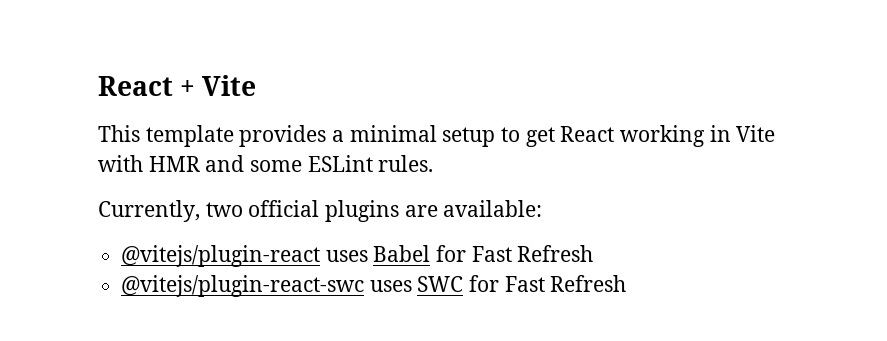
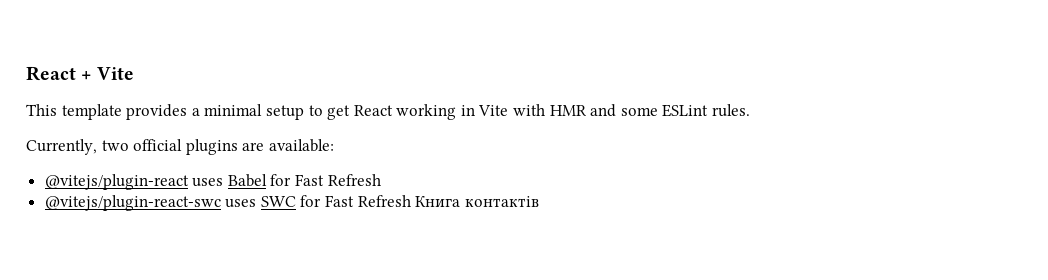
- @vitejs/plugin-react-swc uses SWC for Fast Refresh
+ @vitejs/plugin-react-swc uses SWC for Fast Refresh Книга контактів

